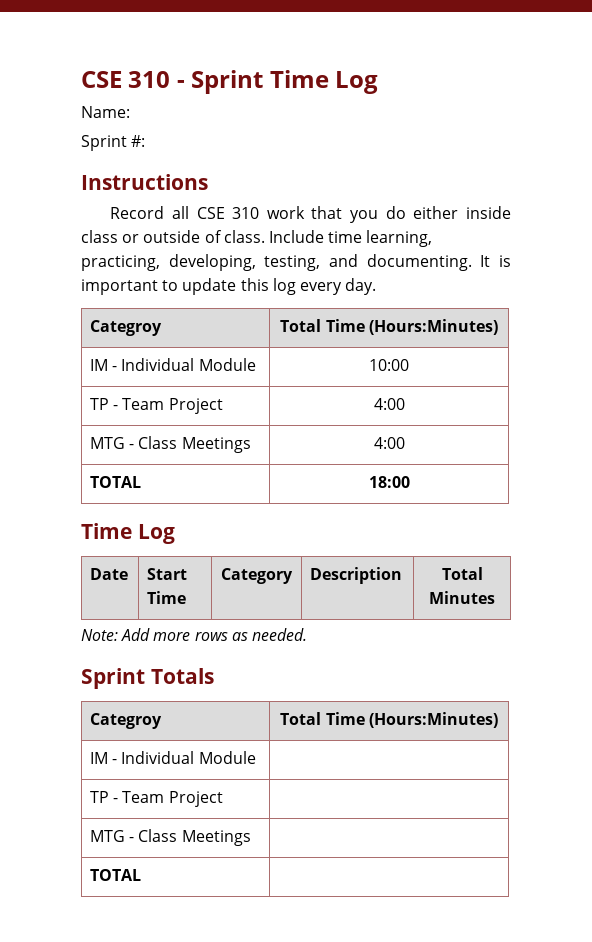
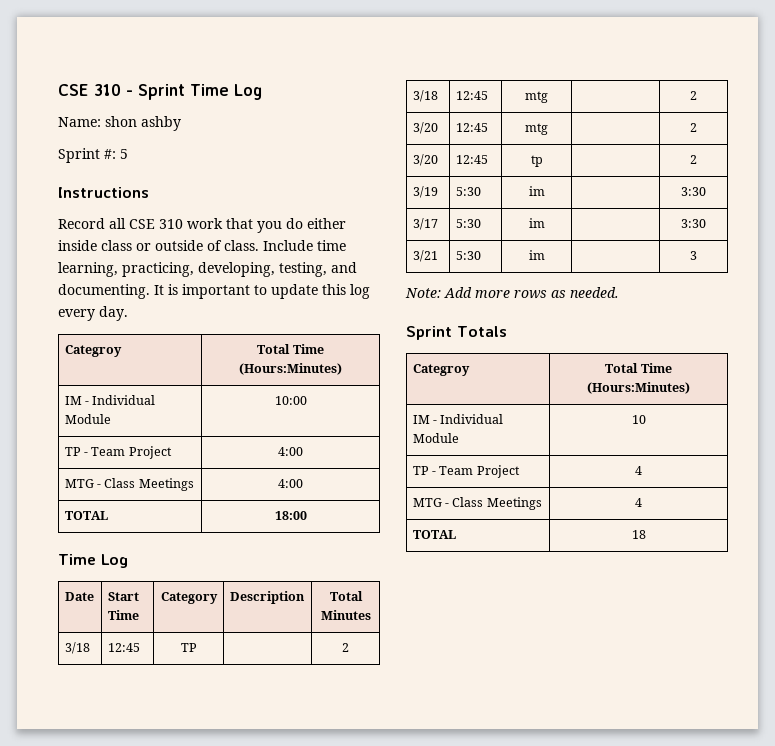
- Name:
+ Name: shon ashby
- Sprint #:
+ Sprint #: 5
+ 3/18 | 12:45 | TP | | 2
+ 3/18 | 12:45 | mtg | | 2
+ 3/20 | 12:45 | mtg | | 2
+ 3/20 | 12:45 | tp | | 2
+ 3/19 | 5:30 | im | | 3:30
+ 3/17 | 5:30 | im | | 3:30
+ 3/21 | 5:30 | im | | 3
  Sprint Totals
  Categroy | Total Time (Hours:Minutes)
- IM - Individual Module |
- TP - Team Project |
- MTG - Class Meetings |
- TOTAL |
+ IM - Individual Module | 10
+ TP - Team Project | 4
+ MTG - Class Meetings | 4
+ TOTAL | 18

